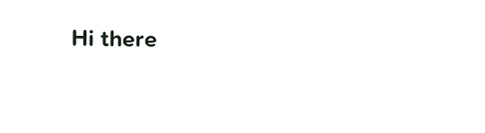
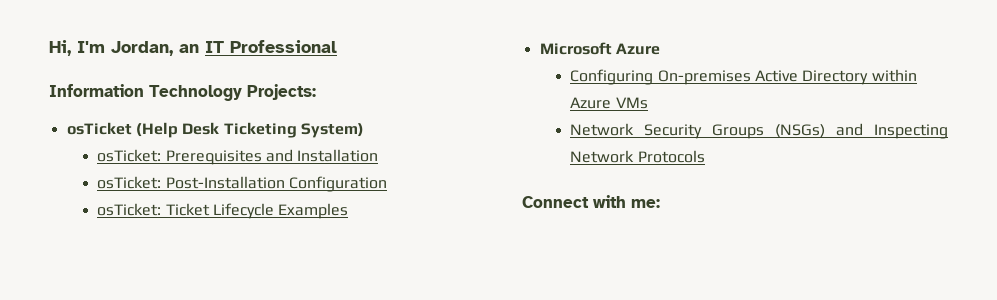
- Hi there
+ Hi, I'm Jordan, an IT Professional
+ Information Technology Projects:
+ osTicket (Help Desk Ticketing System)
+ osTicket: Prerequisites and Installation
+ osTicket: Post-Installation Configuration
+ osTicket: Ticket Lifecycle Examples
+ Microsoft Azure
+ Configuring On-premises Active Directory within Azure VMs
+ Network Security Groups (NSGs) and Inspecting Network Protocols
+ Connect with me:

